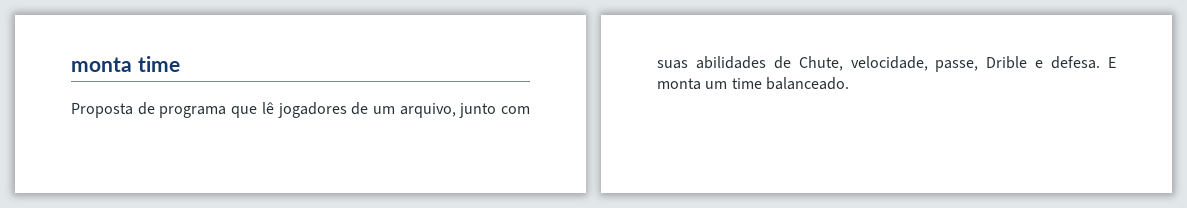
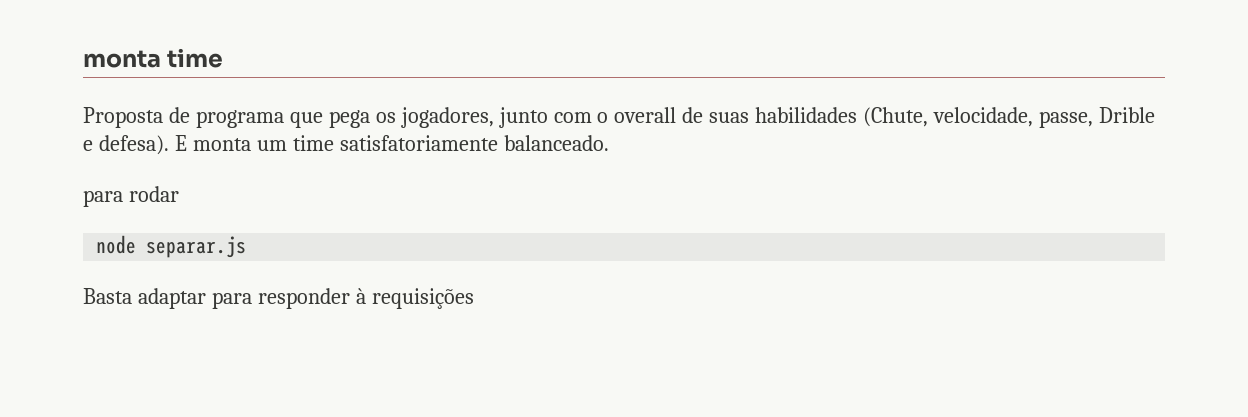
- Proposta de programa que lê jogadores de um arquivo, junto com suas abilidades de Chute, velocidade, passe, Drible e defesa.
+ Proposta de programa que pega os jogadores, junto com o overall de suas habilidades (Chute, velocidade, passe, Drible e defesa).
- E monta um time balanceado.
+ E monta um time satisfatoriamente balanceado.
+ para rodar
+ node separar.js
+ Basta adaptar para responder à requisições

